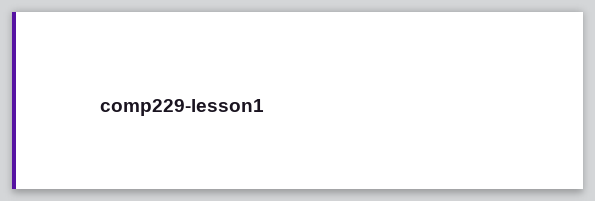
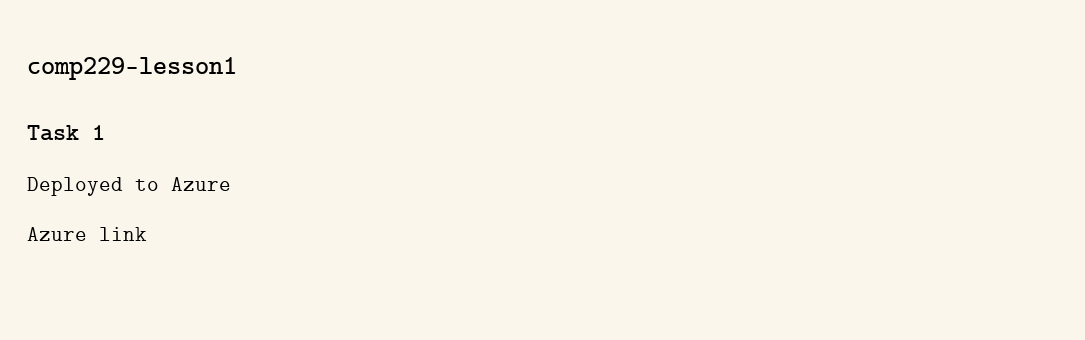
+ Task 1
+ Deployed to Azure
+ Azure link

